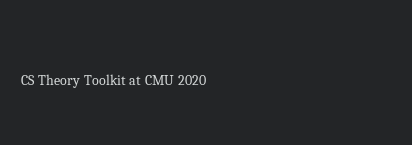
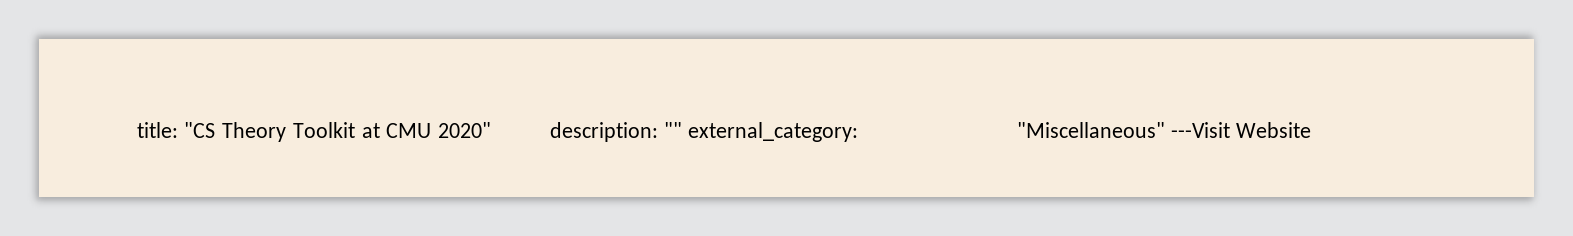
- CS Theory Toolkit at CMU 2020
+ title: "CS Theory Toolkit at CMU 2020" description: "" external_category: "Miscellaneous" ---Visit Website

